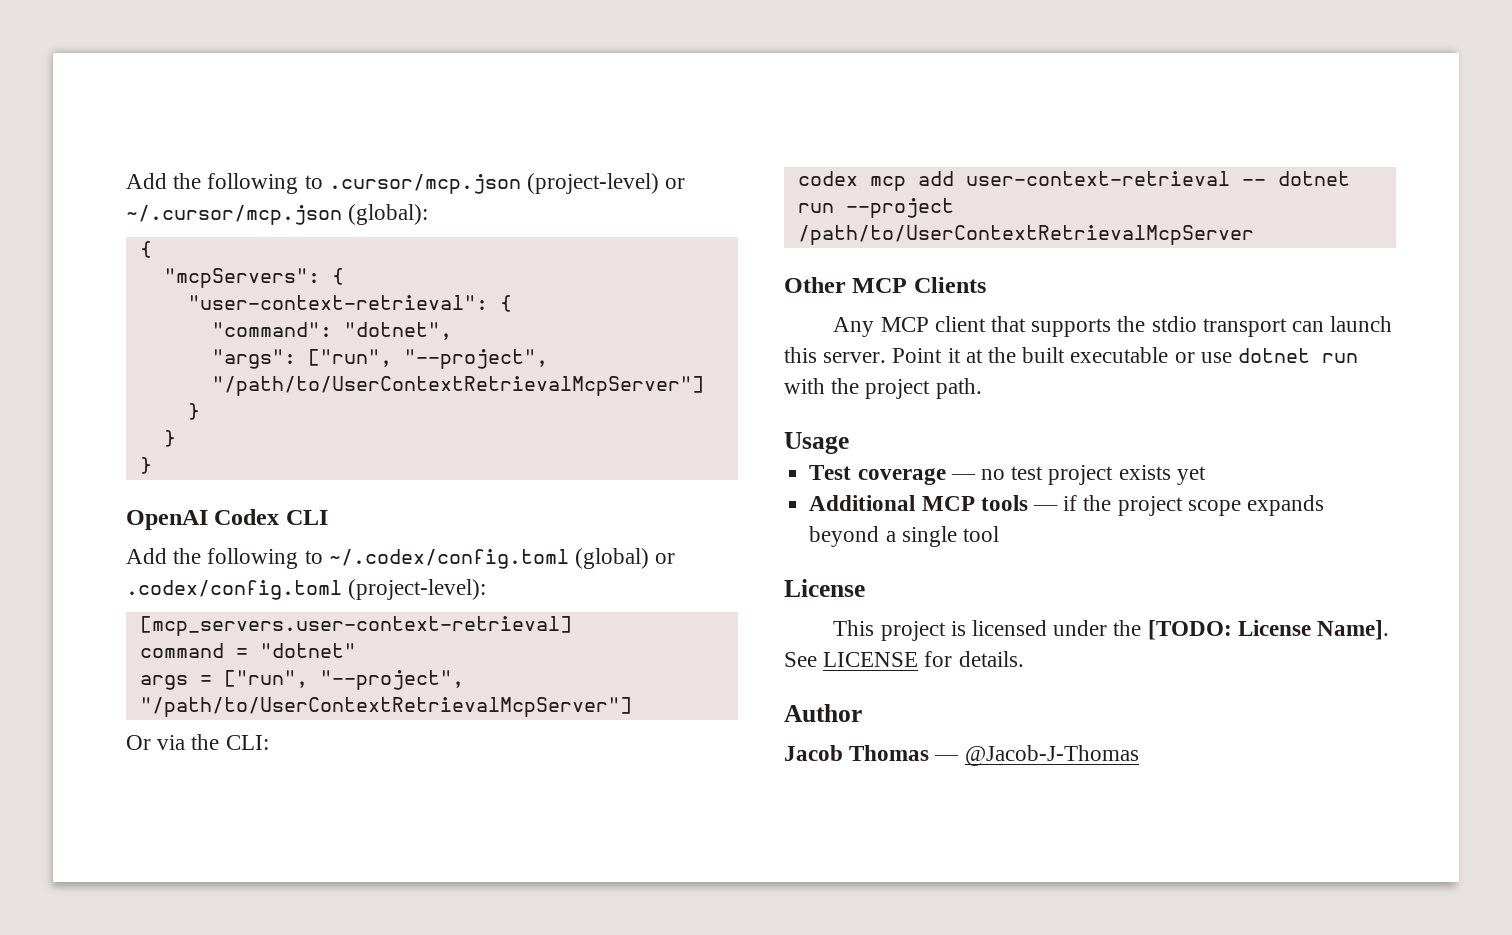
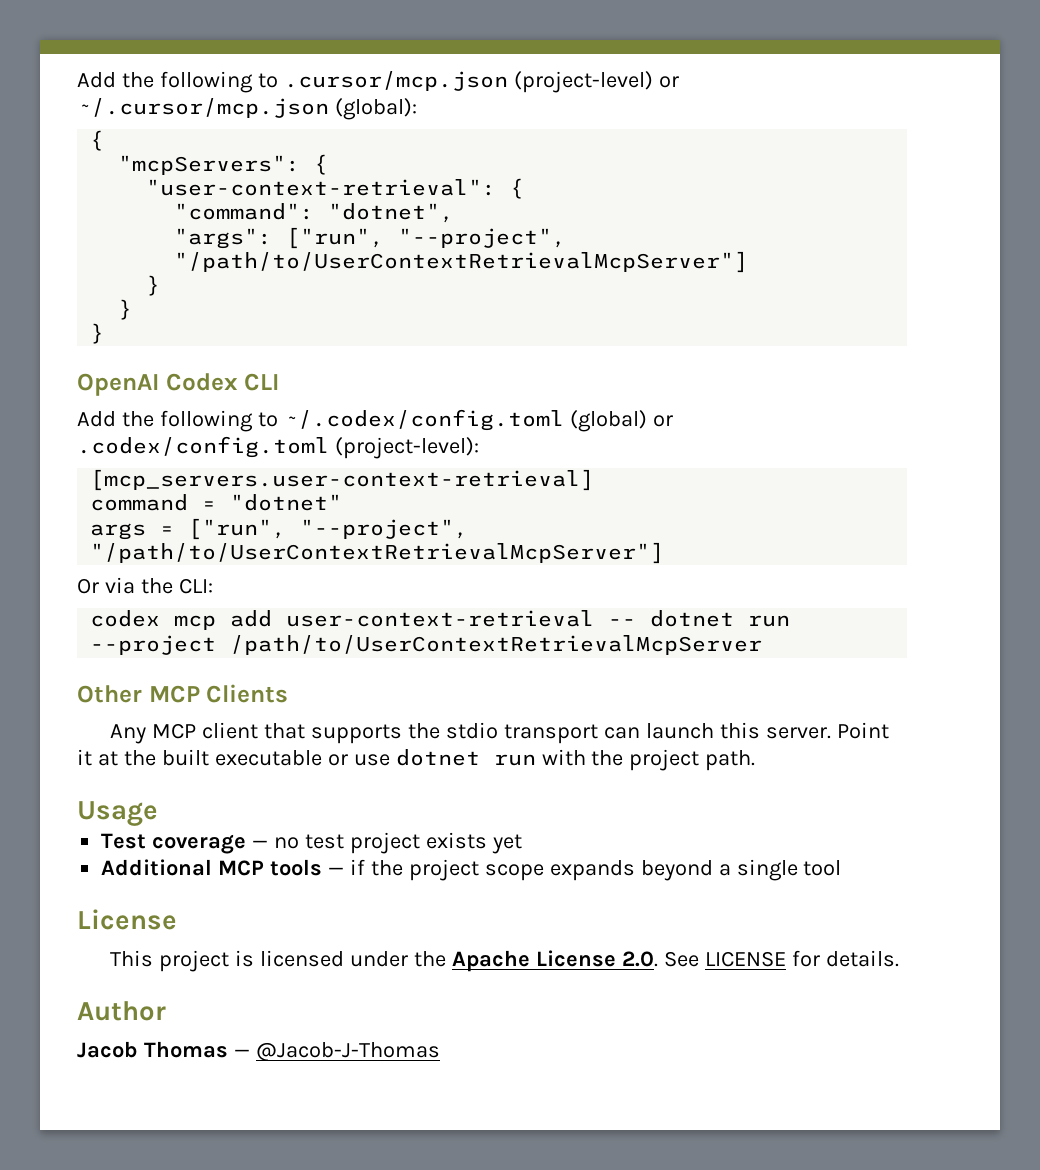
- This project is licensed under the [TODO: License Name]. See LICENSE for details.
+ This project is licensed under the Apache License 2.0. See LICENSE for details.

